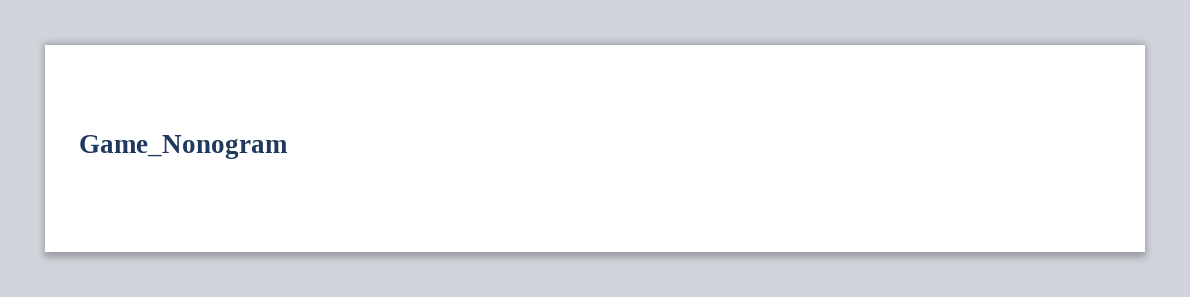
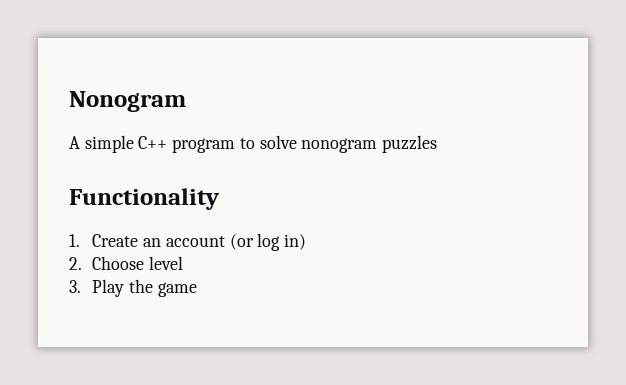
- Game_Nonogram
+ Nonogram
+ A simple C++ program to solve nonogram puzzles
+ Functionality
+ 1. Create an account (or log in)
+ 2. Choose level
+ 3. Play the game

